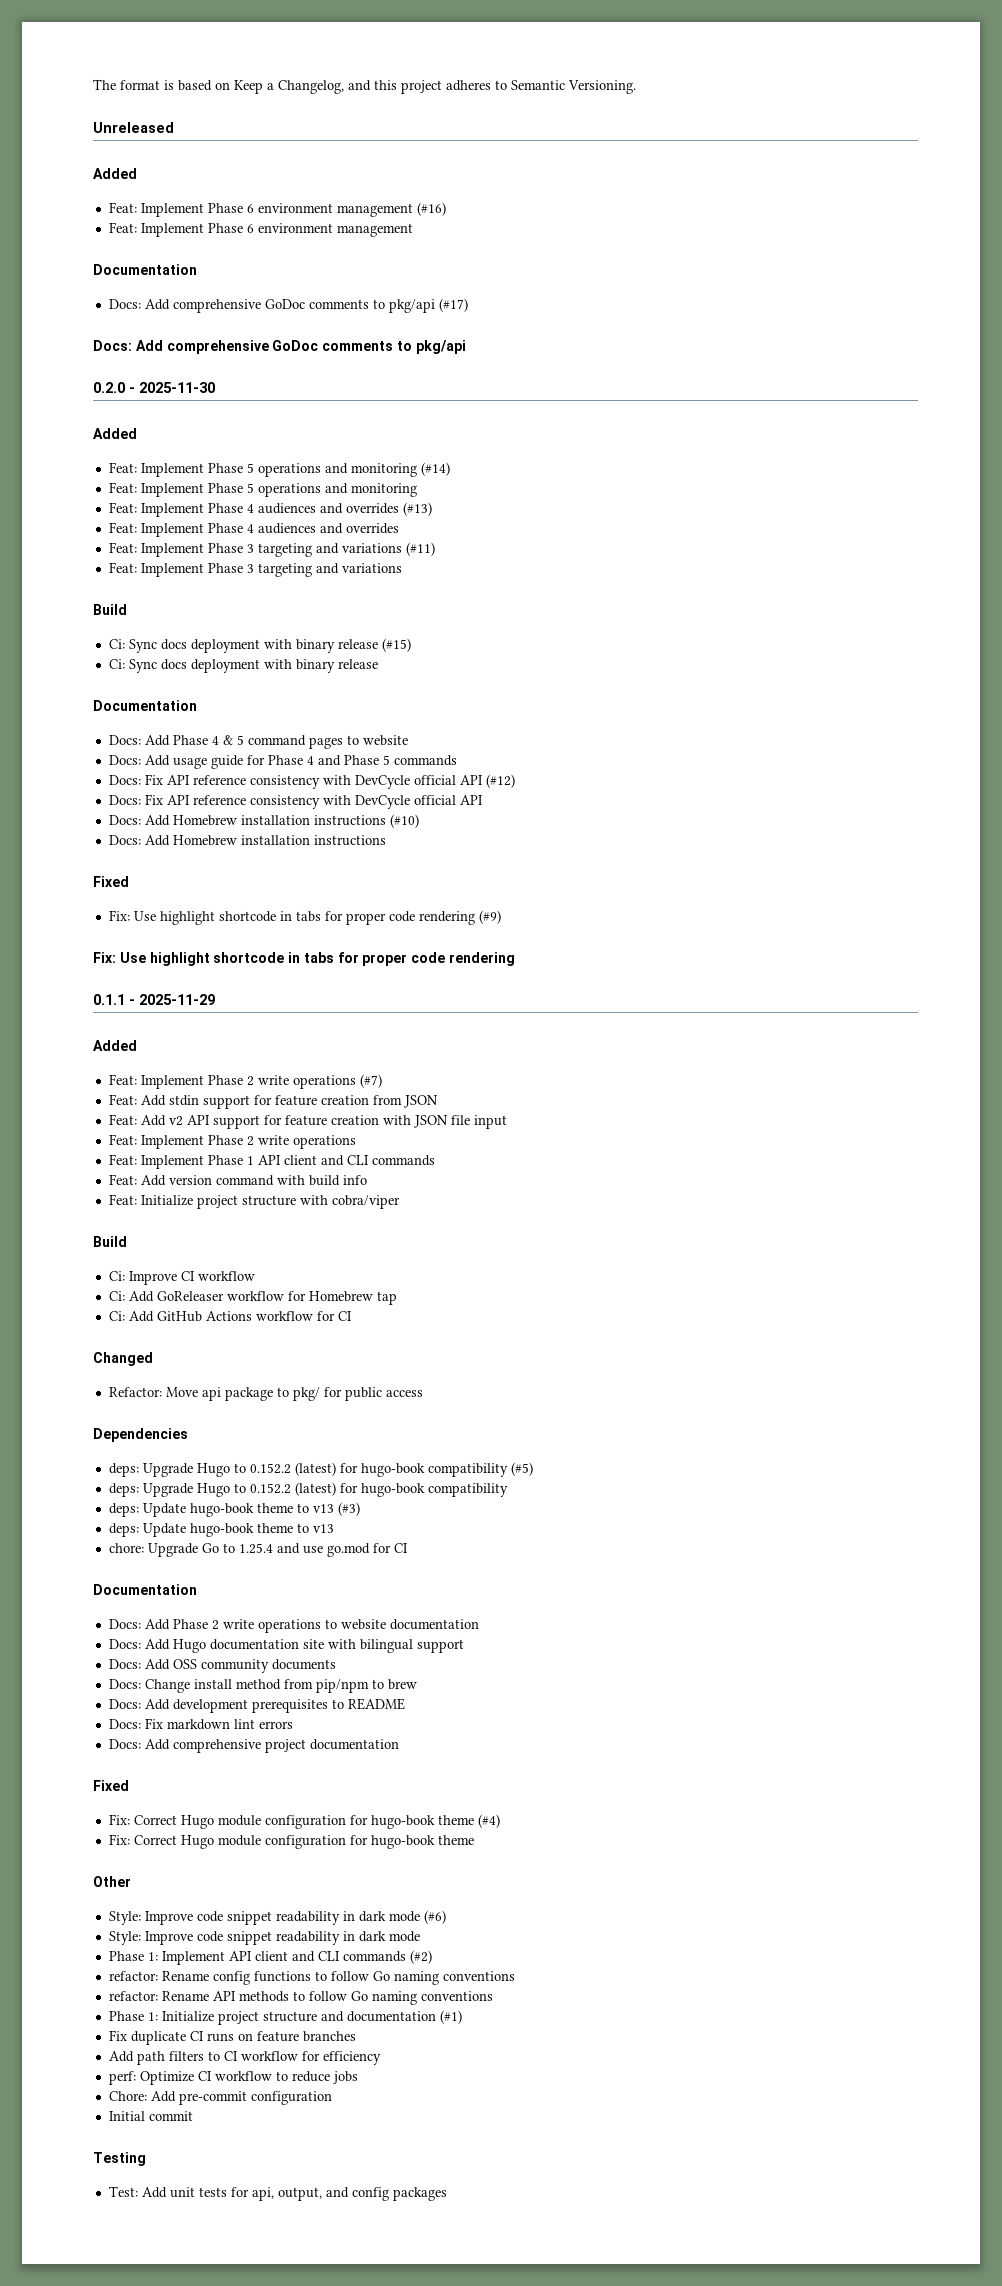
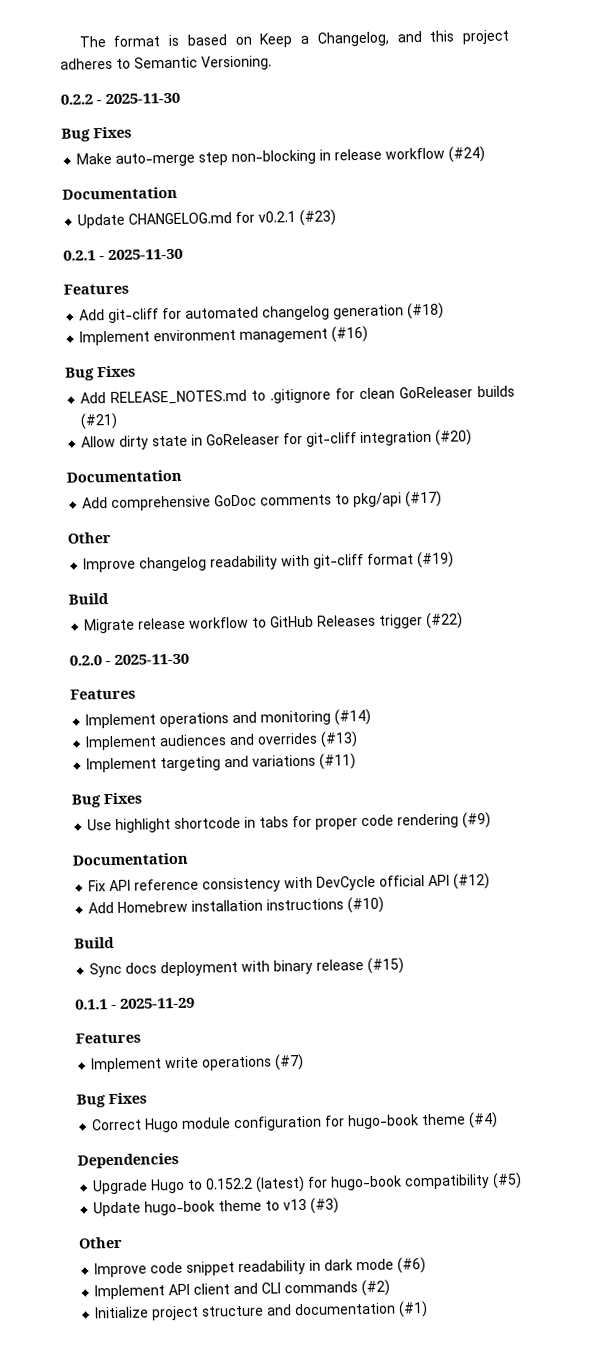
- Unreleased
- Added
- Feat: Implement Phase 6 environment management (#16)
- Feat: Implement Phase 6 environment management
+ 0.2.2 - 2025-11-30
+ Bug Fixes
+ Make auto-merge step non-blocking in release workflow (#24)
  Documentation
- Docs: Add comprehensive GoDoc comments to pkg/api (#17)
- Docs: Add comprehensive GoDoc comments to pkg/api
+ Update CHANGELOG.md for v0.2.1 (#23)
+ 0.2.1 - 2025-11-30
+ Features
+ Add git-cliff for automated changelog generation (#18)
+ Implement environment management (#16)
+ Bug Fixes
+ Add RELEASE_NOTES.md to .gitignore for clean GoReleaser builds (#21)
+ Allow dirty state in GoReleaser for git-cliff integration (#20)
+ Documentation
+ Add comprehensive GoDoc comments to pkg/api (#17)
+ Other
+ Improve changelog readability with git-cliff format (#19)
+ Build
+ Migrate release workflow to GitHub Releases trigger (#22)
  0.2.0 - 2025-11-30
- Added
- Feat: Implement Phase 5 operations and monitoring (#14)
- Feat: Implement Phase 5 operations and monitoring
- Feat: Implement Phase 4 audiences and overrides (#13)
- Feat: Implement Phase 4 audiences and overrides
- Feat: Implement Phase 3 targeting and variations (#11)
- Feat: Implement Phase 3 targeting and variations
+ Features
+ Implement operations and monitoring (#14)
+ Implement audiences and overrides (#13)
+ Implement targeting and variations (#11)
+ Bug Fixes
+ Use highlight shortcode in tabs for proper code rendering (#9)
+ Documentation
+ Fix API reference consistency with DevCycle official API (#12)
+ Add Homebrew installation instructions (#10)
  Build
- Ci: Sync docs deployment with binary release (#15)
- Ci: Sync docs deployment with binary release
- Documentation
- Docs: Add Phase 4 & 5 command pages to website
- Docs: Add usage guide for Phase 4 and Phase 5 commands
- Docs: Fix API reference consistency with DevCycle official API (#12)
- Docs: Fix API reference consistency with DevCycle official API
- Docs: Add Homebrew installation instructions (#10)
- Docs: Add Homebrew installation instructions
- Fixed
- Fix: Use highlight shortcode in tabs for proper code rendering (#9)
- Fix: Use highlight shortcode in tabs for proper code rendering
+ Sync docs deployment with binary release (#15)
  0.1.1 - 2025-11-29
- Added
- Feat: Implement Phase 2 write operations (#7)
- Feat: Add stdin support for feature creation from JSON
- Feat: Add v2 API support for feature creation with JSON file input
- Feat: Implement Phase 2 write operations
- Feat: Implement Phase 1 API client and CLI commands
- Feat: Add version command with build info
- Feat: Initialize project structure with cobra/viper
- Build
- Ci: Improve CI workflow
- Ci: Add GoReleaser workflow for Homebrew tap
- Ci: Add GitHub Actions workflow for CI
- Changed
- Refactor: Move api package to pkg/ for public access
+ Features
+ Implement write operations (#7)
+ Bug Fixes
+ Correct Hugo module configuration for hugo-book theme (#4)
- deps: Upgrade Hugo to 0.152.2 (latest) for hugo-book compatibility (#5)
- deps: Upgrade Hugo to 0.152.2 (latest) for hugo-book compatibility
- deps: Update hugo-book theme to v13 (#3)
- deps: Update hugo-book theme to v13
- chore: Upgrade Go to 1.25.4 and use go.mod for CI
- Documentation
- Docs: Add Phase 2 write operations to website documentation
- Docs: Add Hugo documentation site with bilingual support
- Docs: Add OSS community documents
- Docs: Change install method from pip/npm to brew
- Docs: Add development prerequisites to README
- Docs: Fix markdown lint errors
- Docs: Add comprehensive project documentation
- Fixed
- Fix: Correct Hugo module configuration for hugo-book theme (#4)
- Fix: Correct Hugo module configuration for hugo-book theme
+ Upgrade Hugo to 0.152.2 (latest) for hugo-book compatibility (#5)
+ Update hugo-book theme to v13 (#3)
  Other
- Style: Improve code snippet readability in dark mode (#6)
- Style: Improve code snippet readability in dark mode
- Phase 1: Implement API client and CLI commands (#2)
+ Improve code snippet readability in dark mode (#6)
+ Implement API client and CLI commands (#2)
- refactor: Rename config functions to follow Go naming conventions
- refactor: Rename API methods to follow Go naming conventions
- Phase 1: Initialize project structure and documentation (#1)
+ Initialize project structure and documentation (#1)
- Fix duplicate CI runs on feature branches
- Add path filters to CI workflow for efficiency
- perf: Optimize CI workflow to reduce jobs
- Chore: Add pre-commit configuration
- Initial commit
- Testing
- Test: Add unit tests for api, output, and config packages

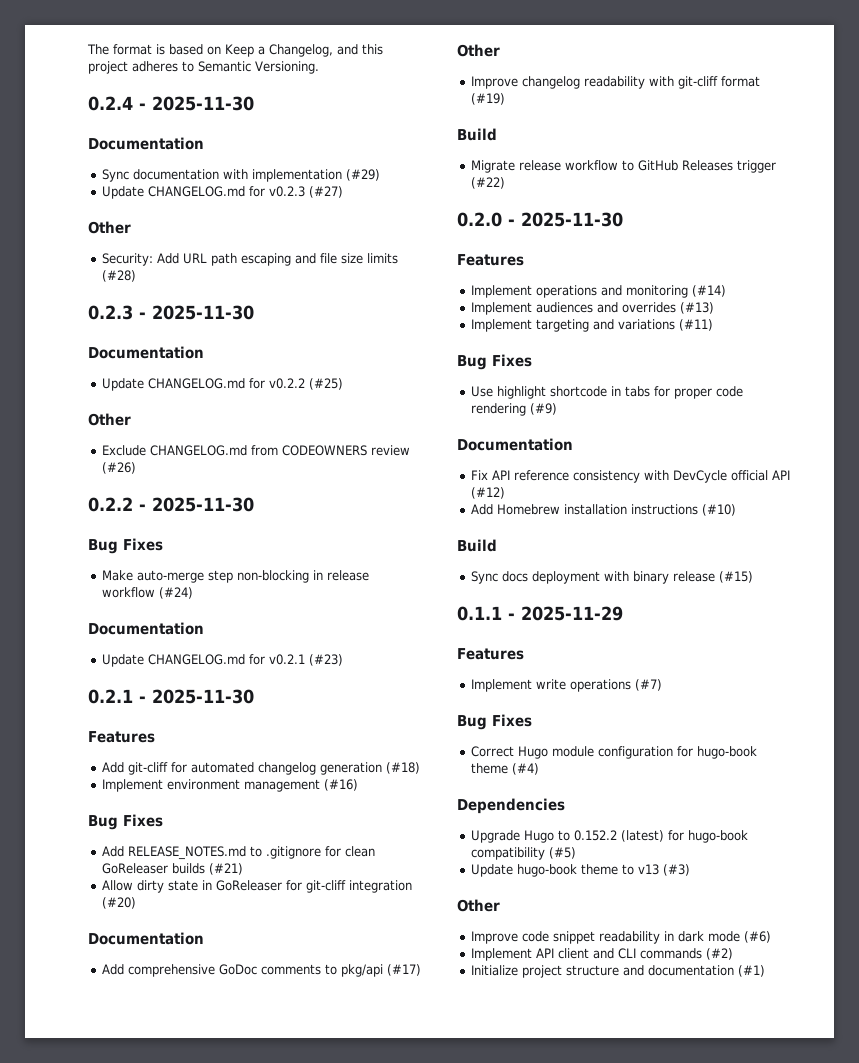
+ 0.2.4 - 2025-11-30
+ Documentation
+ Sync documentation with implementation (#29)
+ Update CHANGELOG.md for v0.2.3 (#27)
+ Other
+ Security: Add URL path escaping and file size limits (#28)
+ 0.2.3 - 2025-11-30
+ Documentation
+ Update CHANGELOG.md for v0.2.2 (#25)
+ Other
+ Exclude CHANGELOG.md from CODEOWNERS review (#26)

